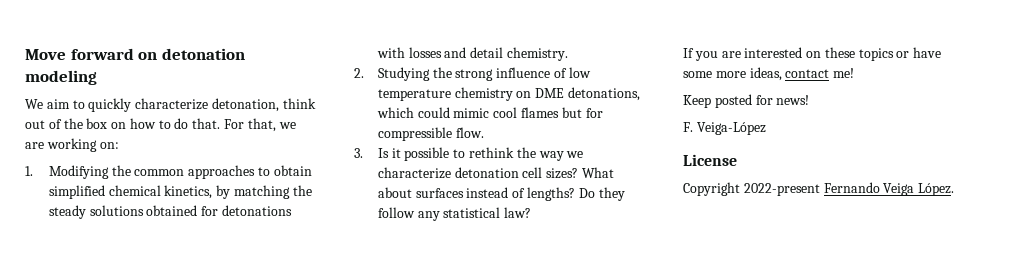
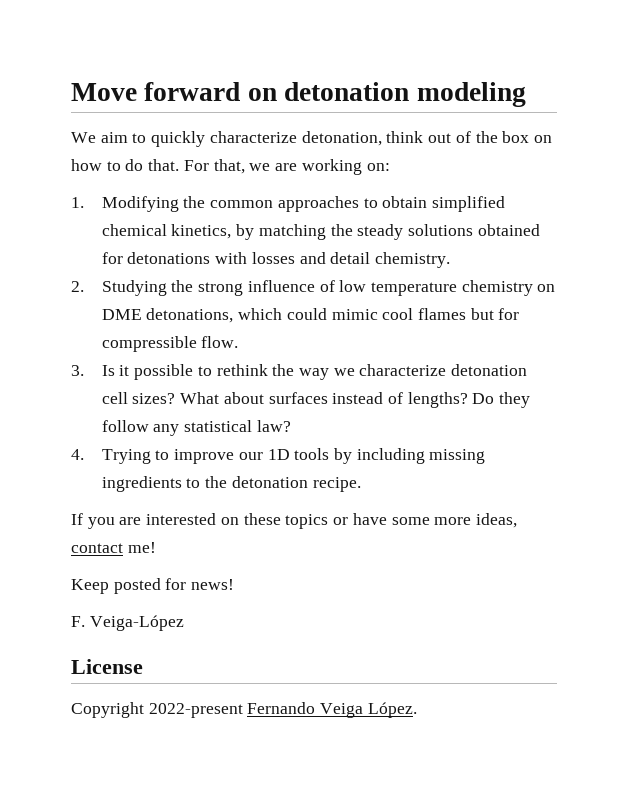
+ 4. Trying to improve our 1D tools by including missing ingredients to the detonation recipe.

